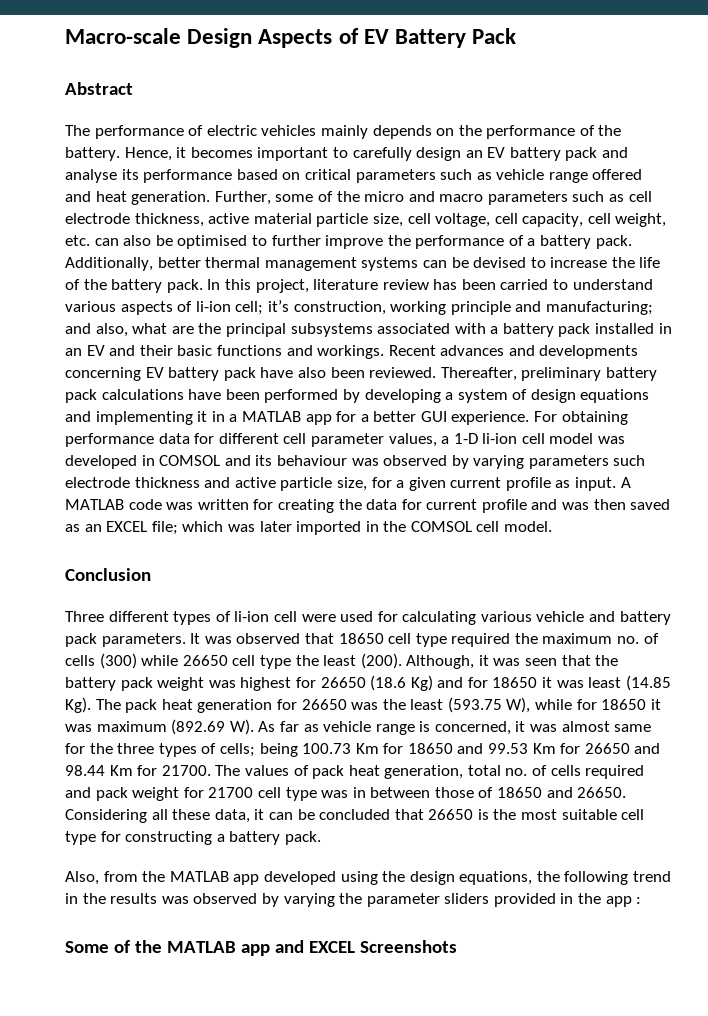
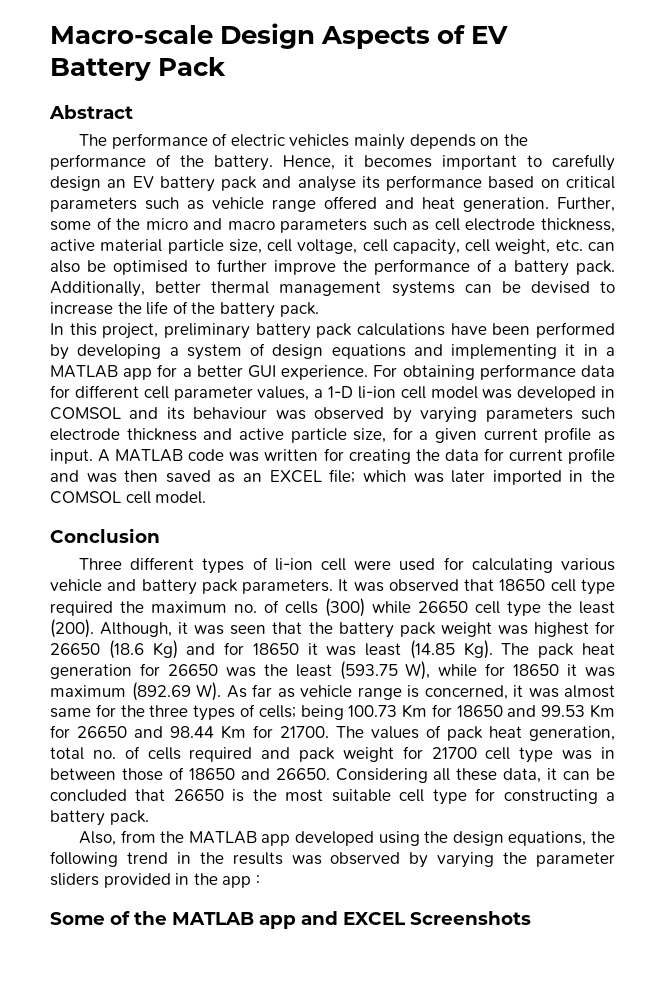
- Additionally, better thermal management systems can be devised to increase the life of the battery pack. In this project, literature review has been carried to understand various aspects of li-ion cell; it’s construction, working principle and manufacturing; and also, what are the principal subsystems associated with a battery pack installed in an EV and their basic functions and workings. Recent advances and developments concerning EV battery pack have also been reviewed. Thereafter, preliminary battery pack calculations have been performed by developing a system of design equations and implementing it in a MATLAB app for a better GUI experience.
+ Additionally, better thermal management systems can be devised to increase the life of the battery pack.
+ In this project, preliminary battery pack calculations have been performed by developing a system of design equations and implementing it in a MATLAB app for a better GUI experience.

